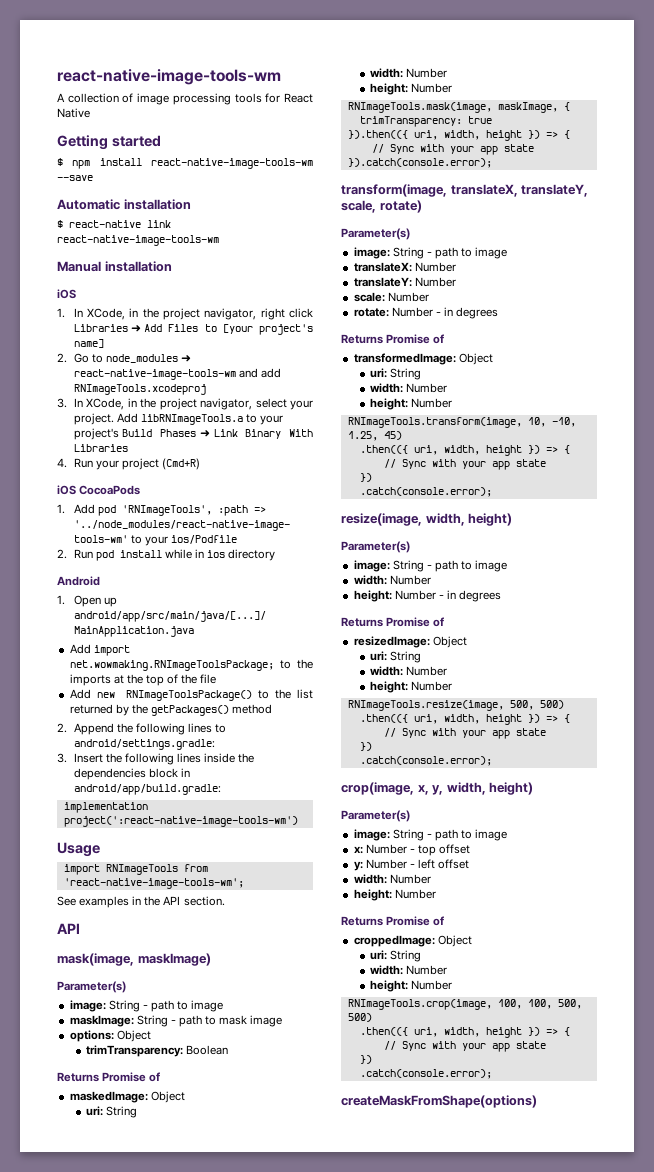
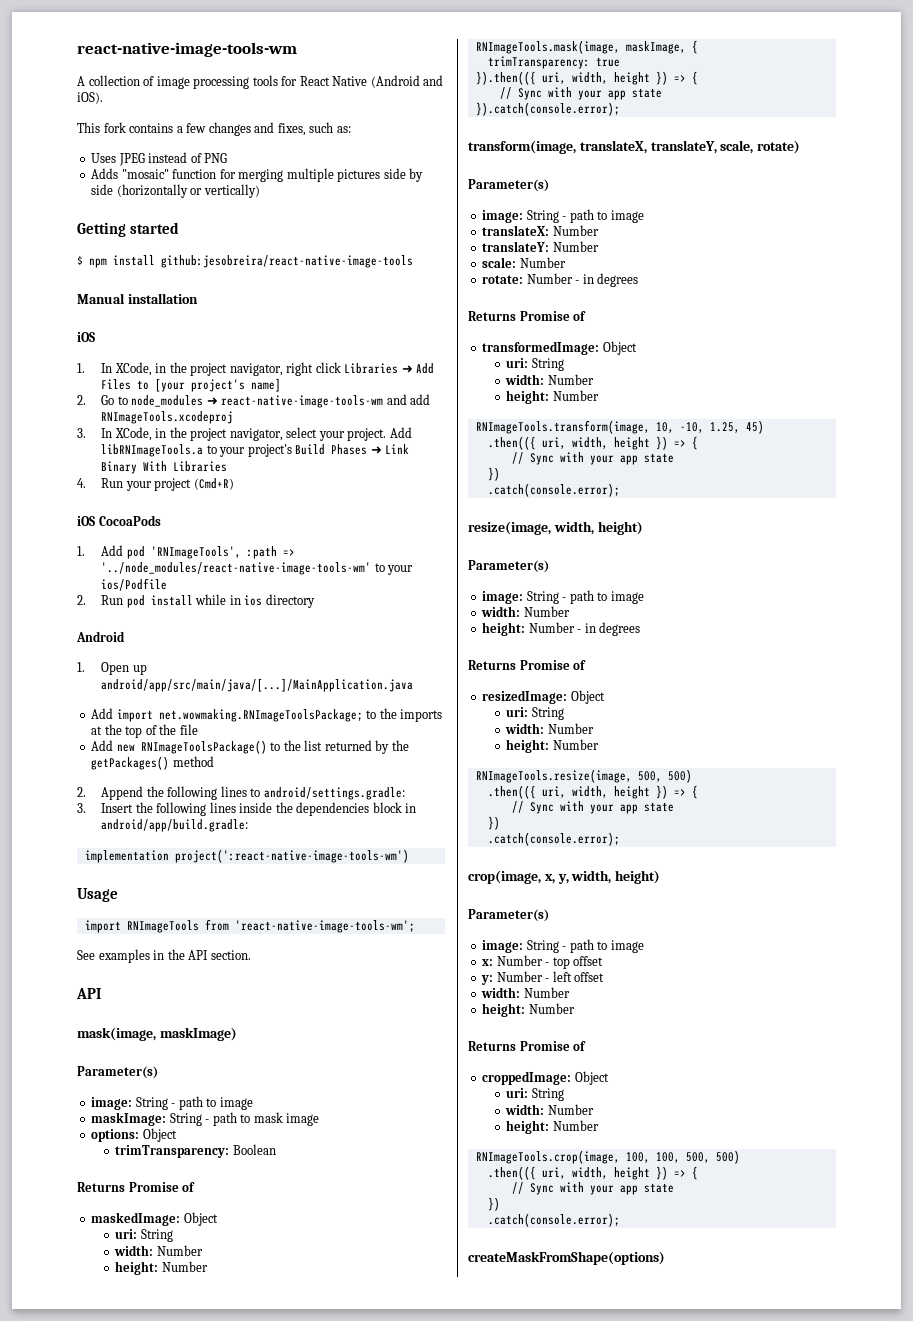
- A collection of image processing tools for React Native
+ A collection of image processing tools for React Native (Android and iOS).
+ This fork contains a few changes and fixes, such as:
+ Uses JPEG instead of PNG
+ Adds "mosaic" function for merging multiple pictures side by side (horizontally or vertically)
- $ npm install react-native-image-tools-wm --save
- Automatic installation
- $ react-native link react-native-image-tools-wm
+ $ npm install github:jesobreira/react-native-image-tools

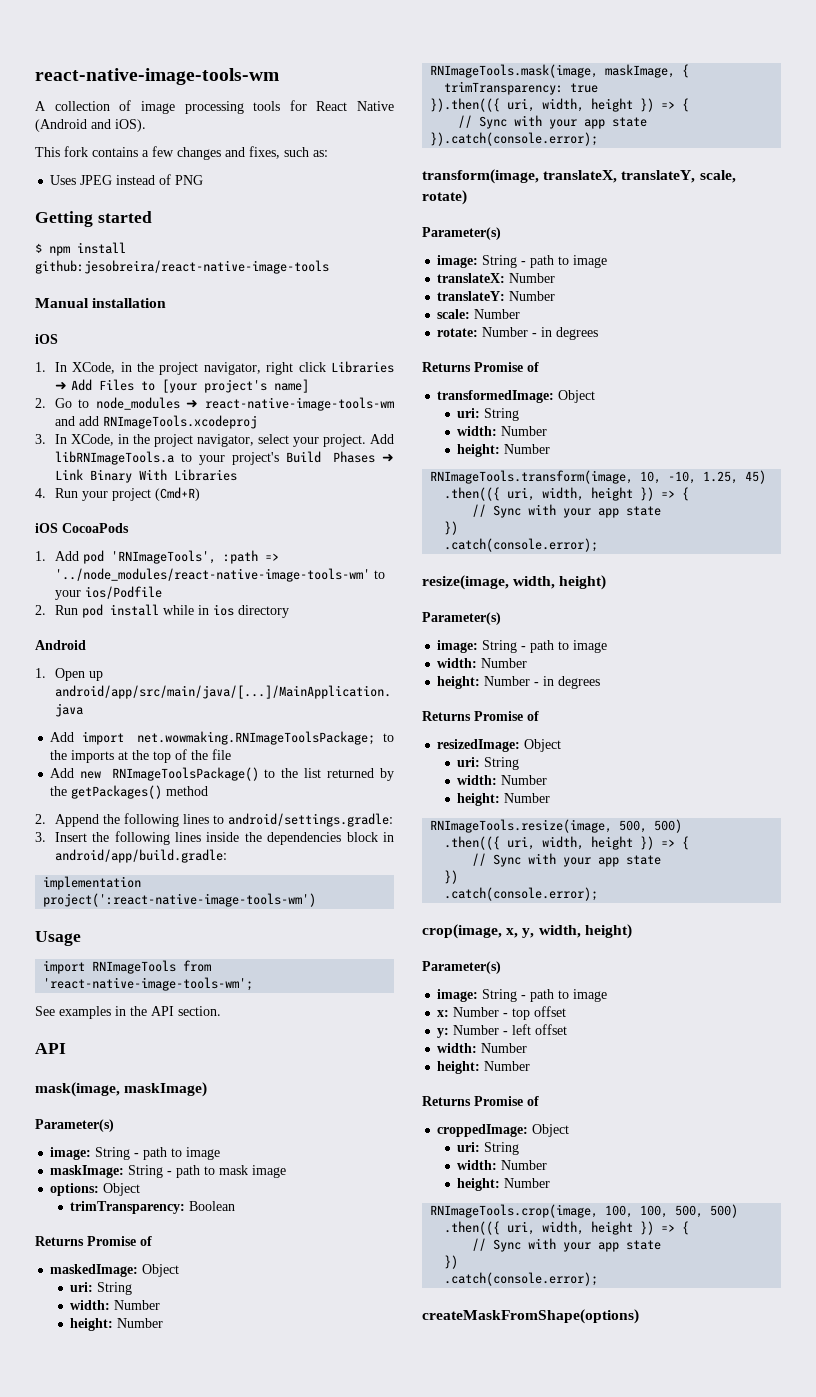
- Adds "mosaic" function for merging multiple pictures side by side (horizontally or vertically)

